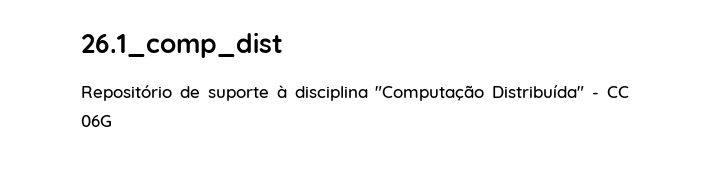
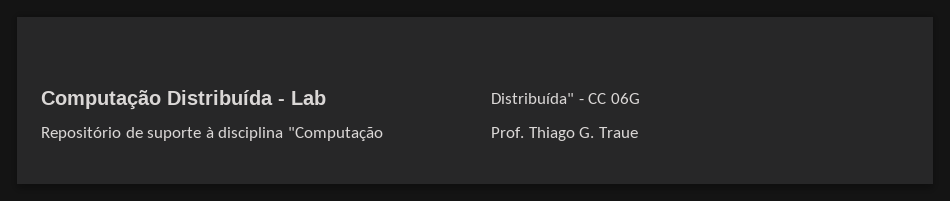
- 26.1_comp_dist
+ Computação Distribuída - Lab
+ Prof. Thiago G. Traue

